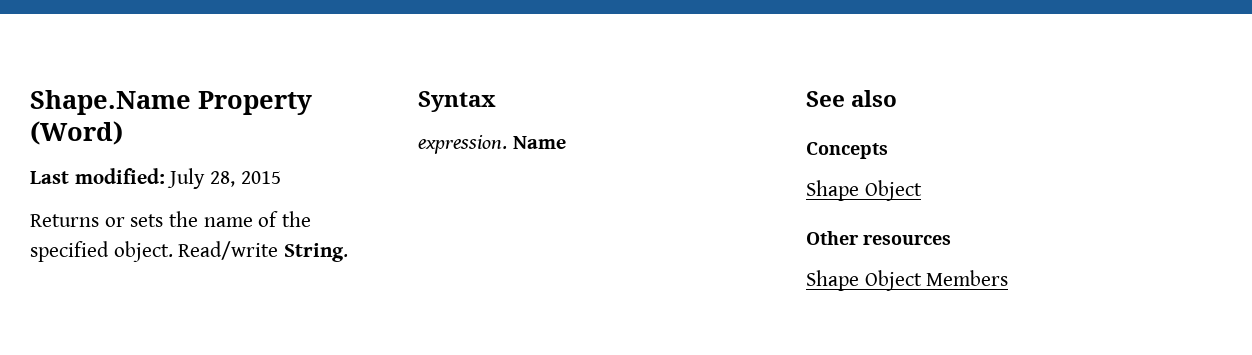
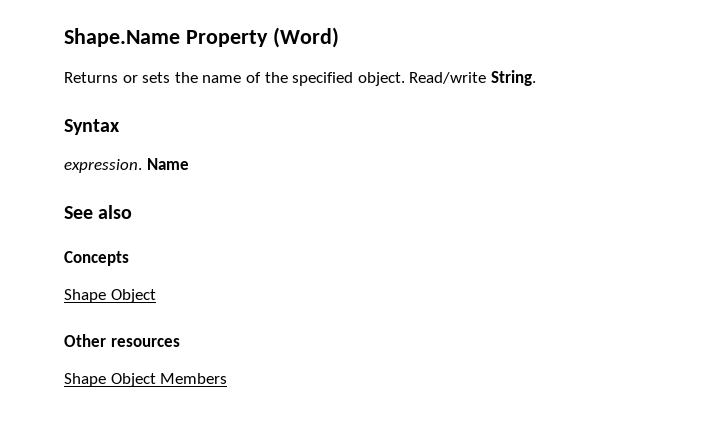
- Last modified: July 28, 2015

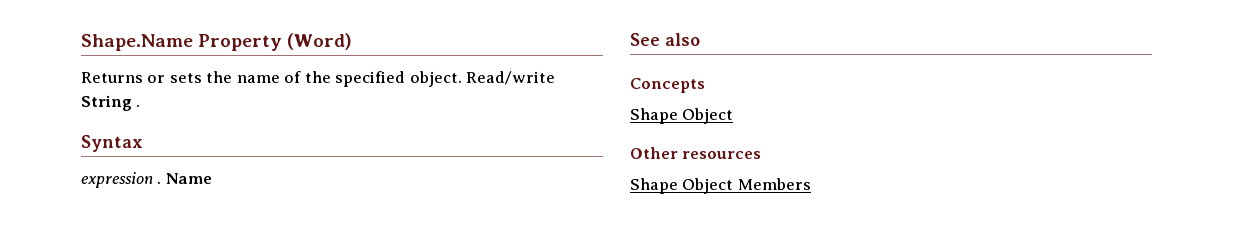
- Read/write String.
+ Read/write String .
- expression.
+ expression .

